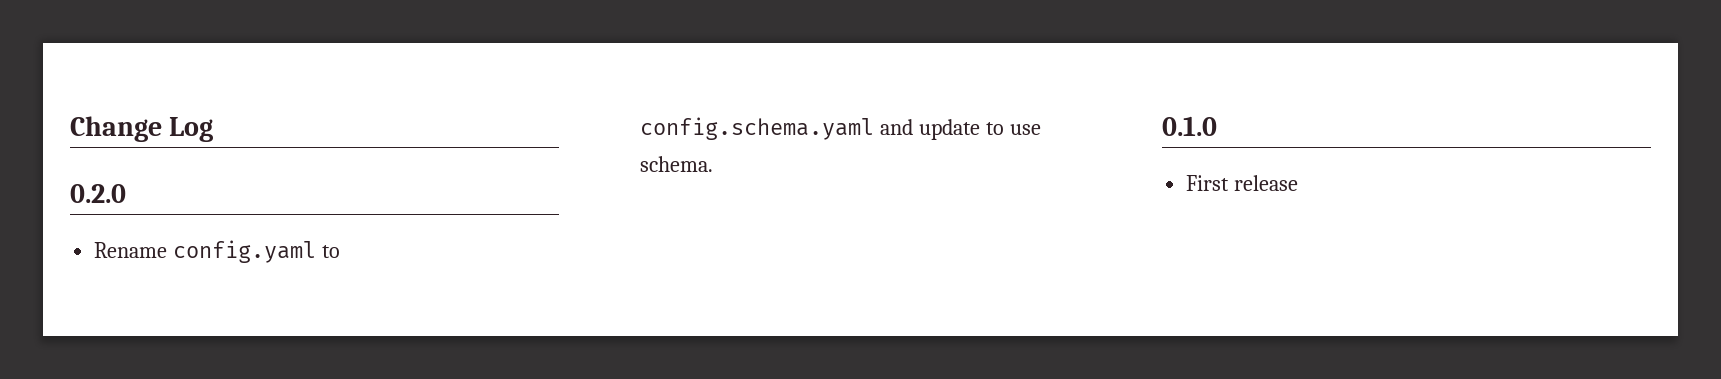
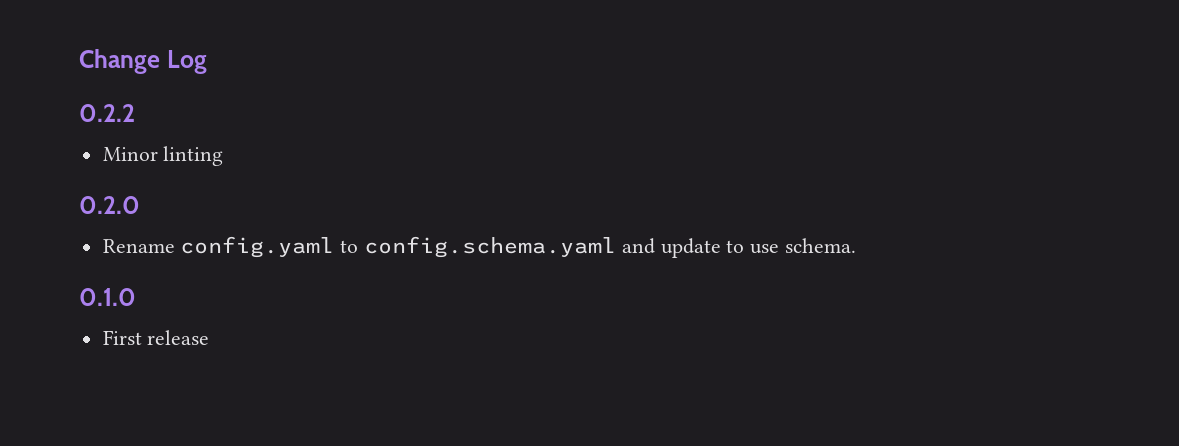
+ 0.2.2
+ Minor linting

